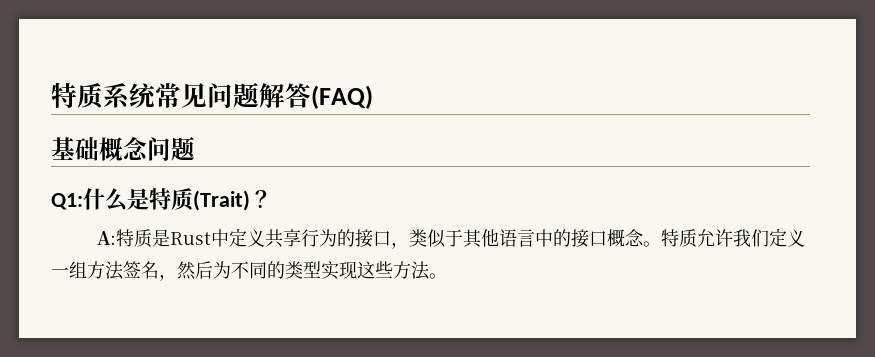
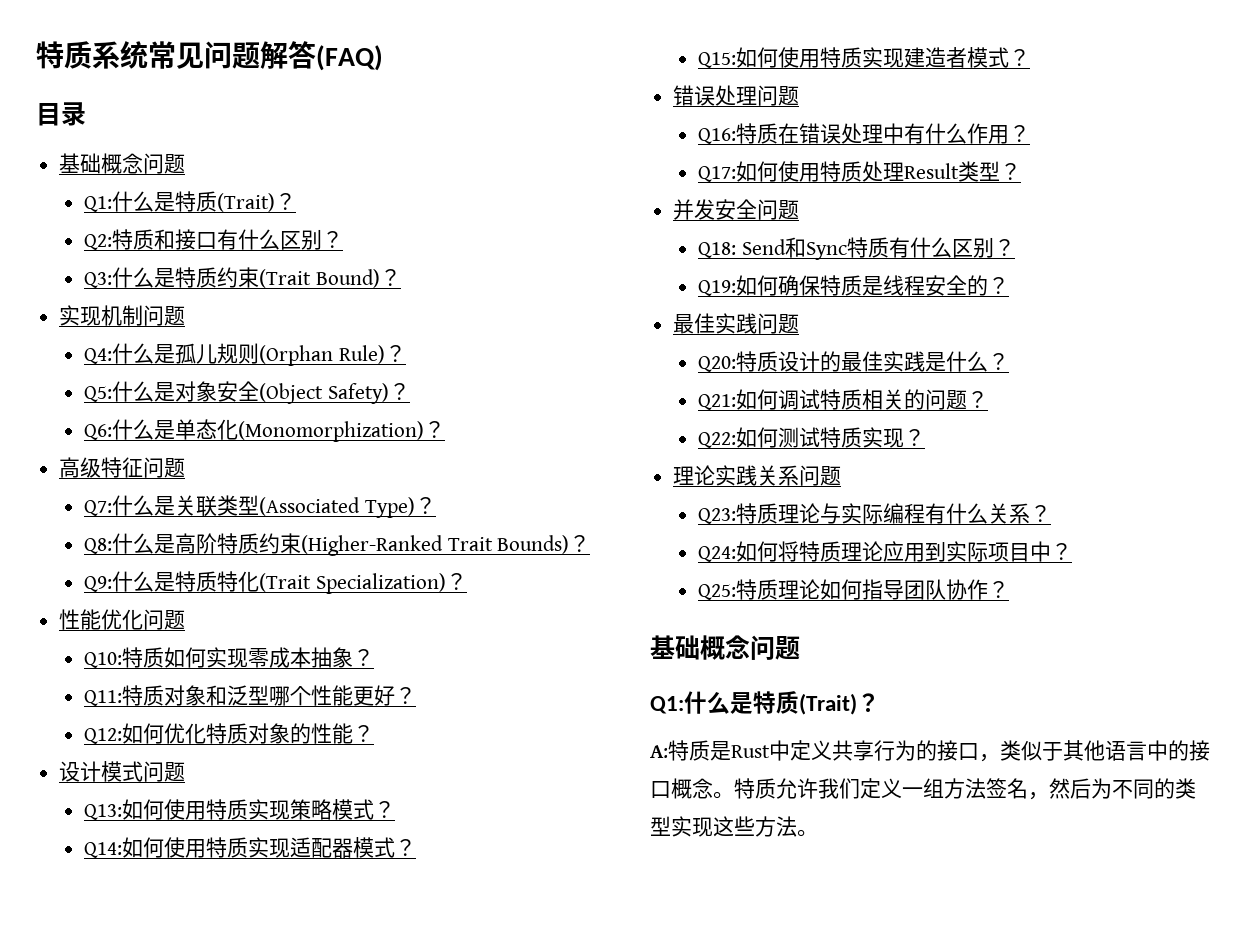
+ 目录
+ 基础概念问题
+ Q1:什么是特质(Trait)？
+ Q2:特质和接口有什么区别？
+ Q3:什么是特质约束(Trait Bound)？
+ 实现机制问题
+ Q4:什么是孤儿规则(Orphan Rule)？
+ Q5:什么是对象安全(Object Safety)？
+ Q6:什么是单态化(Monomorphization)？
+ 高级特征问题
+ Q7:什么是关联类型(Associated Type)？
+ Q8:什么是高阶特质约束(Higher-Ranked Trait Bounds)？
+ Q9:什么是特质特化(Trait Specialization)？
+ 性能优化问题
+ Q10:特质如何实现零成本抽象？
+ Q11:特质对象和泛型哪个性能更好？
+ Q12:如何优化特质对象的性能？
+ 设计模式问题
+ Q13:如何使用特质实现策略模式？
+ Q14:如何使用特质实现适配器模式？
+ Q15:如何使用特质实现建造者模式？
+ 错误处理问题
+ Q16:特质在错误处理中有什么作用？
+ Q17:如何使用特质处理Result类型？
+ 并发安全问题
+ Q18: Send和Sync特质有什么区别？
+ Q19:如何确保特质是线程安全的？
+ 最佳实践问题
+ Q20:特质设计的最佳实践是什么？
+ Q21:如何调试特质相关的问题？
+ Q22:如何测试特质实现？
+ 理论实践关系问题
+ Q23:特质理论与实际编程有什么关系？
+ Q24:如何将特质理论应用到实际项目中？
+ Q25:特质理论如何指导团队协作？

